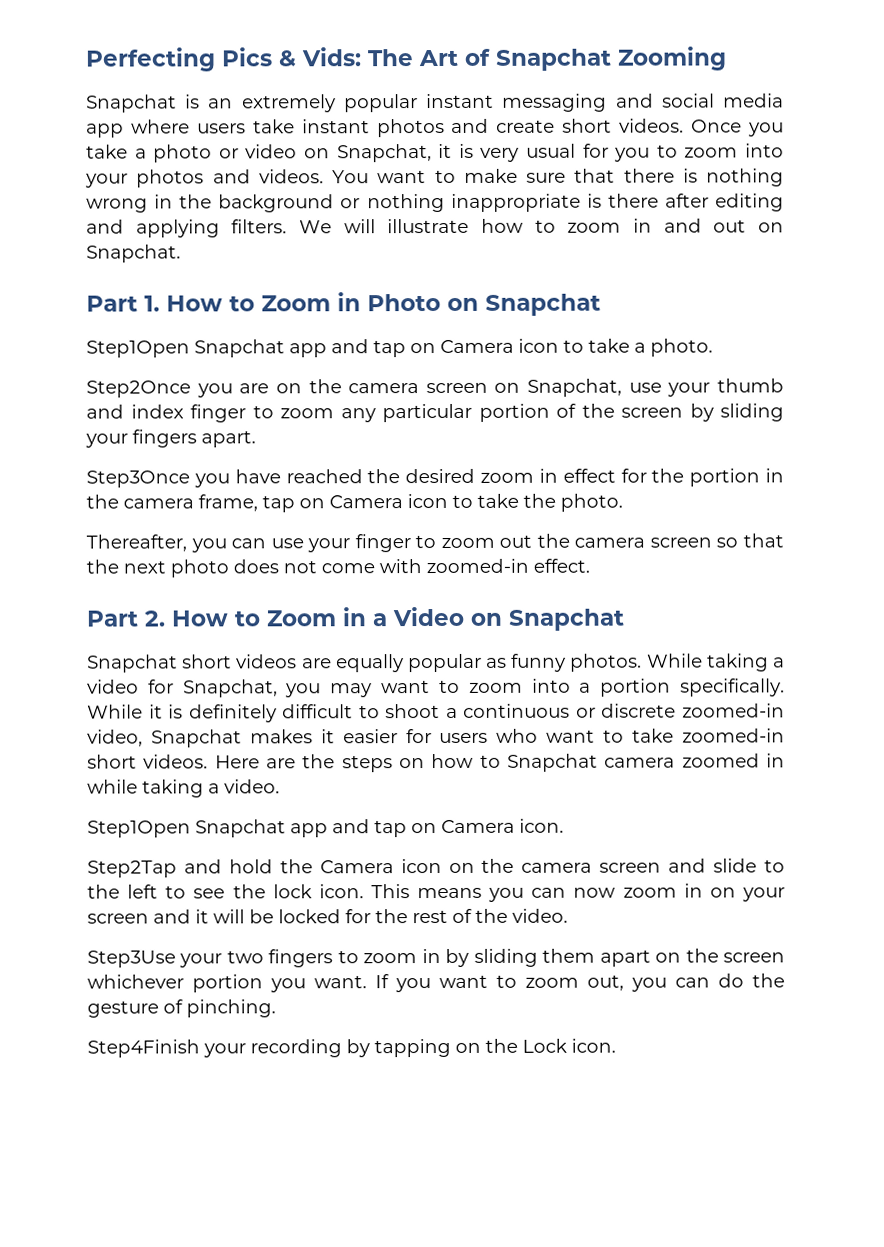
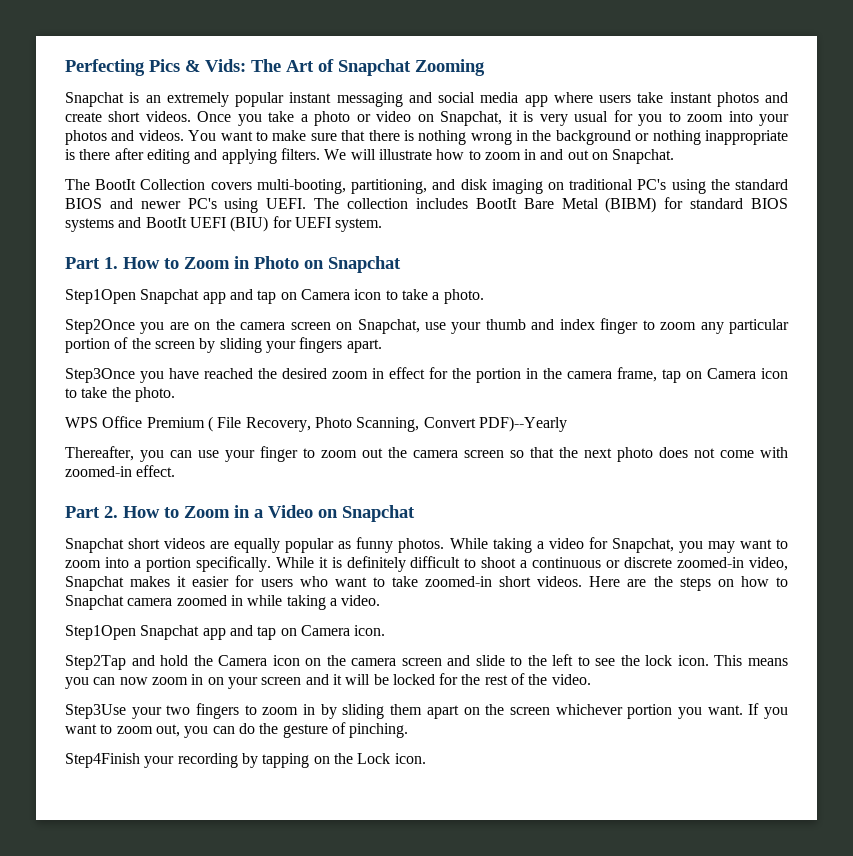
+ The BootIt Collection covers multi-booting, partitioning, and disk imaging on traditional PC's using the standard BIOS and newer PC's using UEFI. The collection includes BootIt Bare Metal (BIBM) for standard BIOS systems and BootIt UEFI (BIU) for UEFI system.
+ WPS Office Premium ( File Recovery, Photo Scanning, Convert PDF)--Yearly

